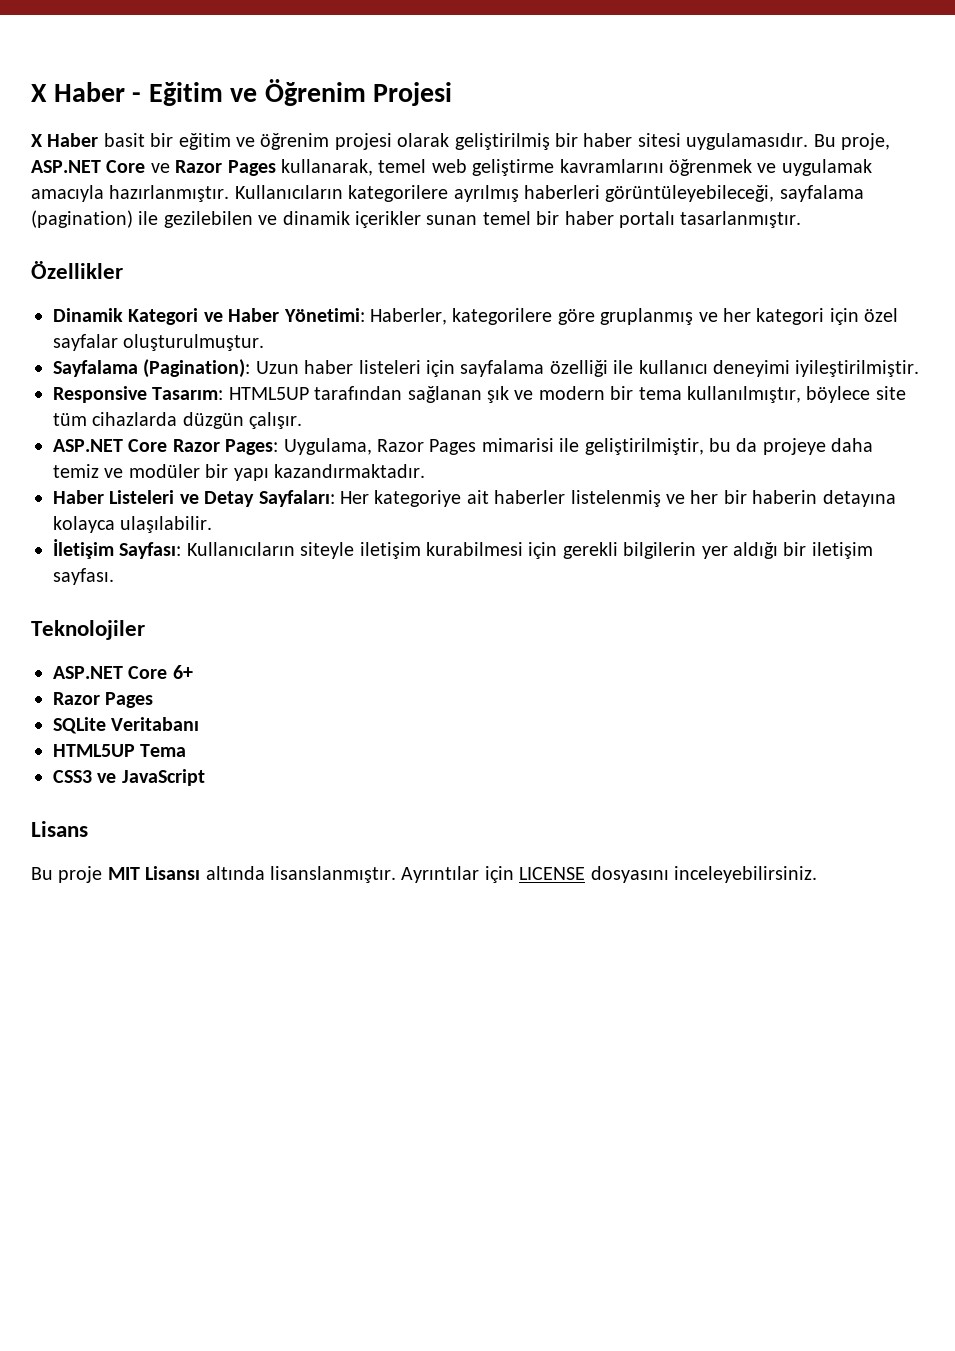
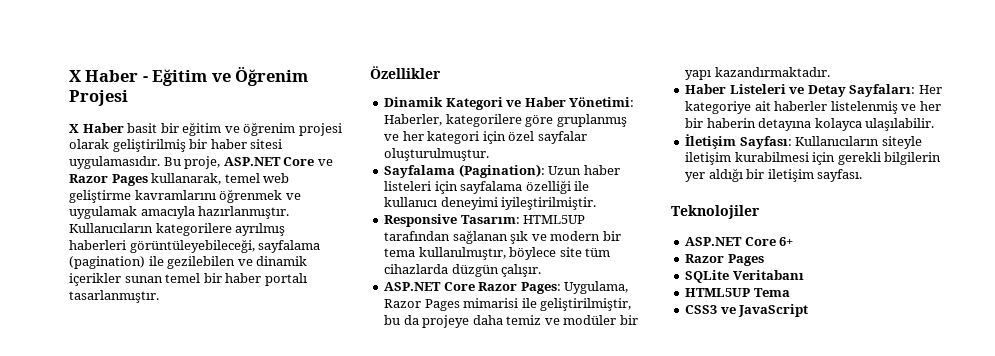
- Lisans
- Bu proje MIT Lisansı altında lisanslanmıştır. Ayrıntılar için LICENSE dosyasını inceleyebilirsiniz.

